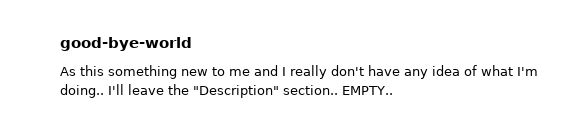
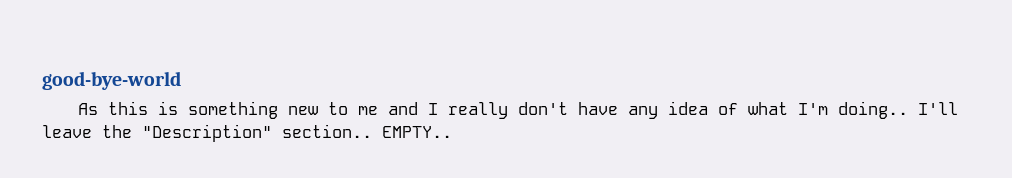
- As this something new to me and I really don't have any idea of what I'm doing..
+ As this is something new to me and I really don't have any idea of what I'm doing..

